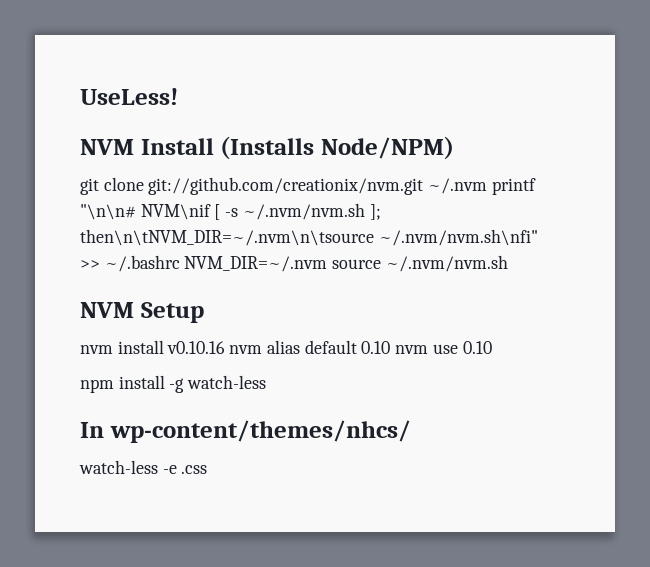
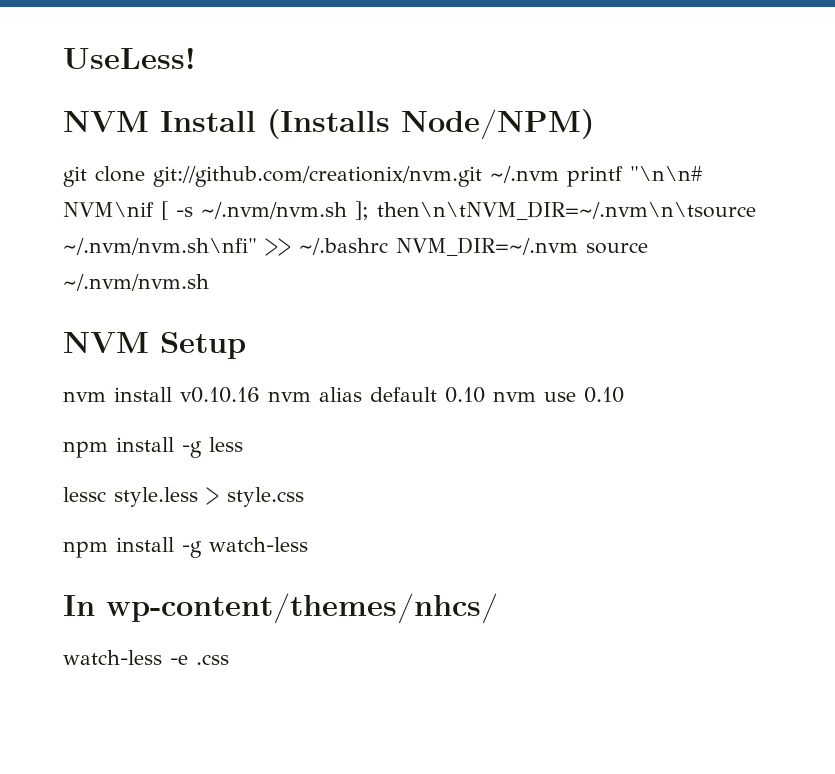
+ npm install -g less
+ lessc style.less > style.css

